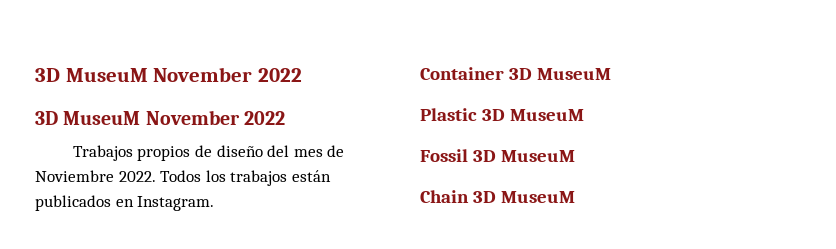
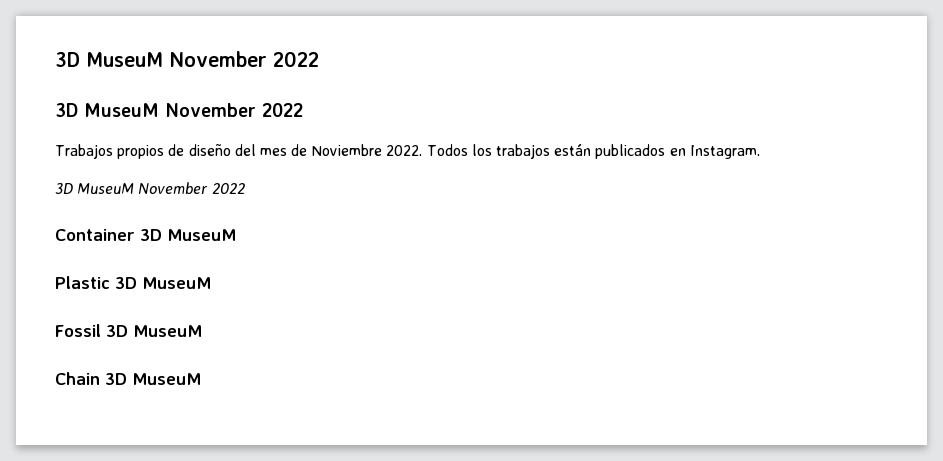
  Todos los trabajos están publicados en Instagram.
+ 3D MuseuM November 2022

